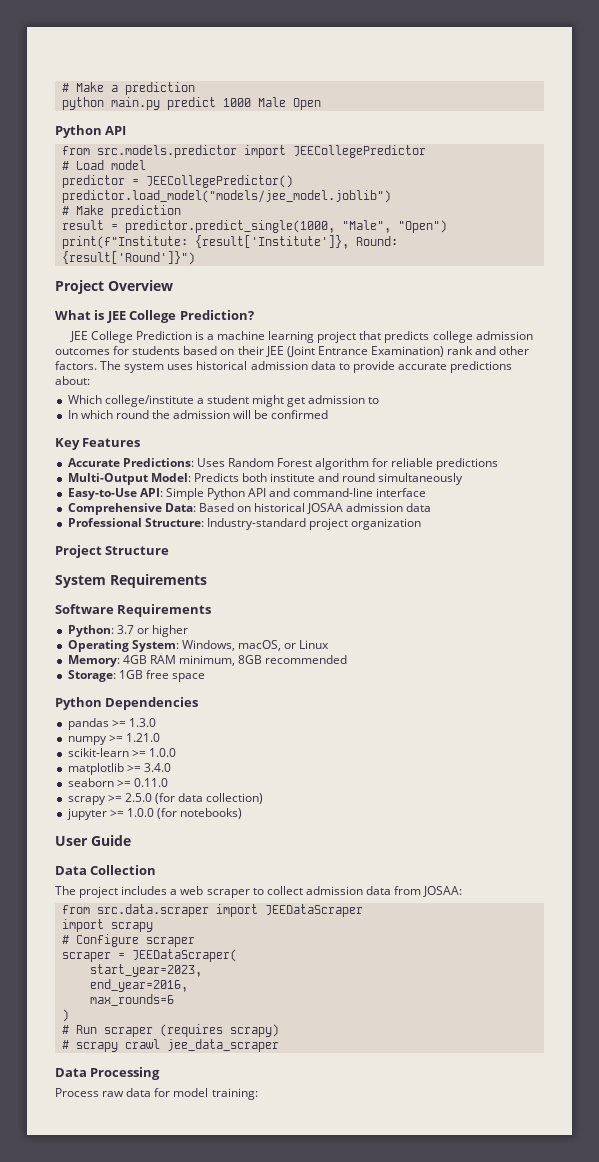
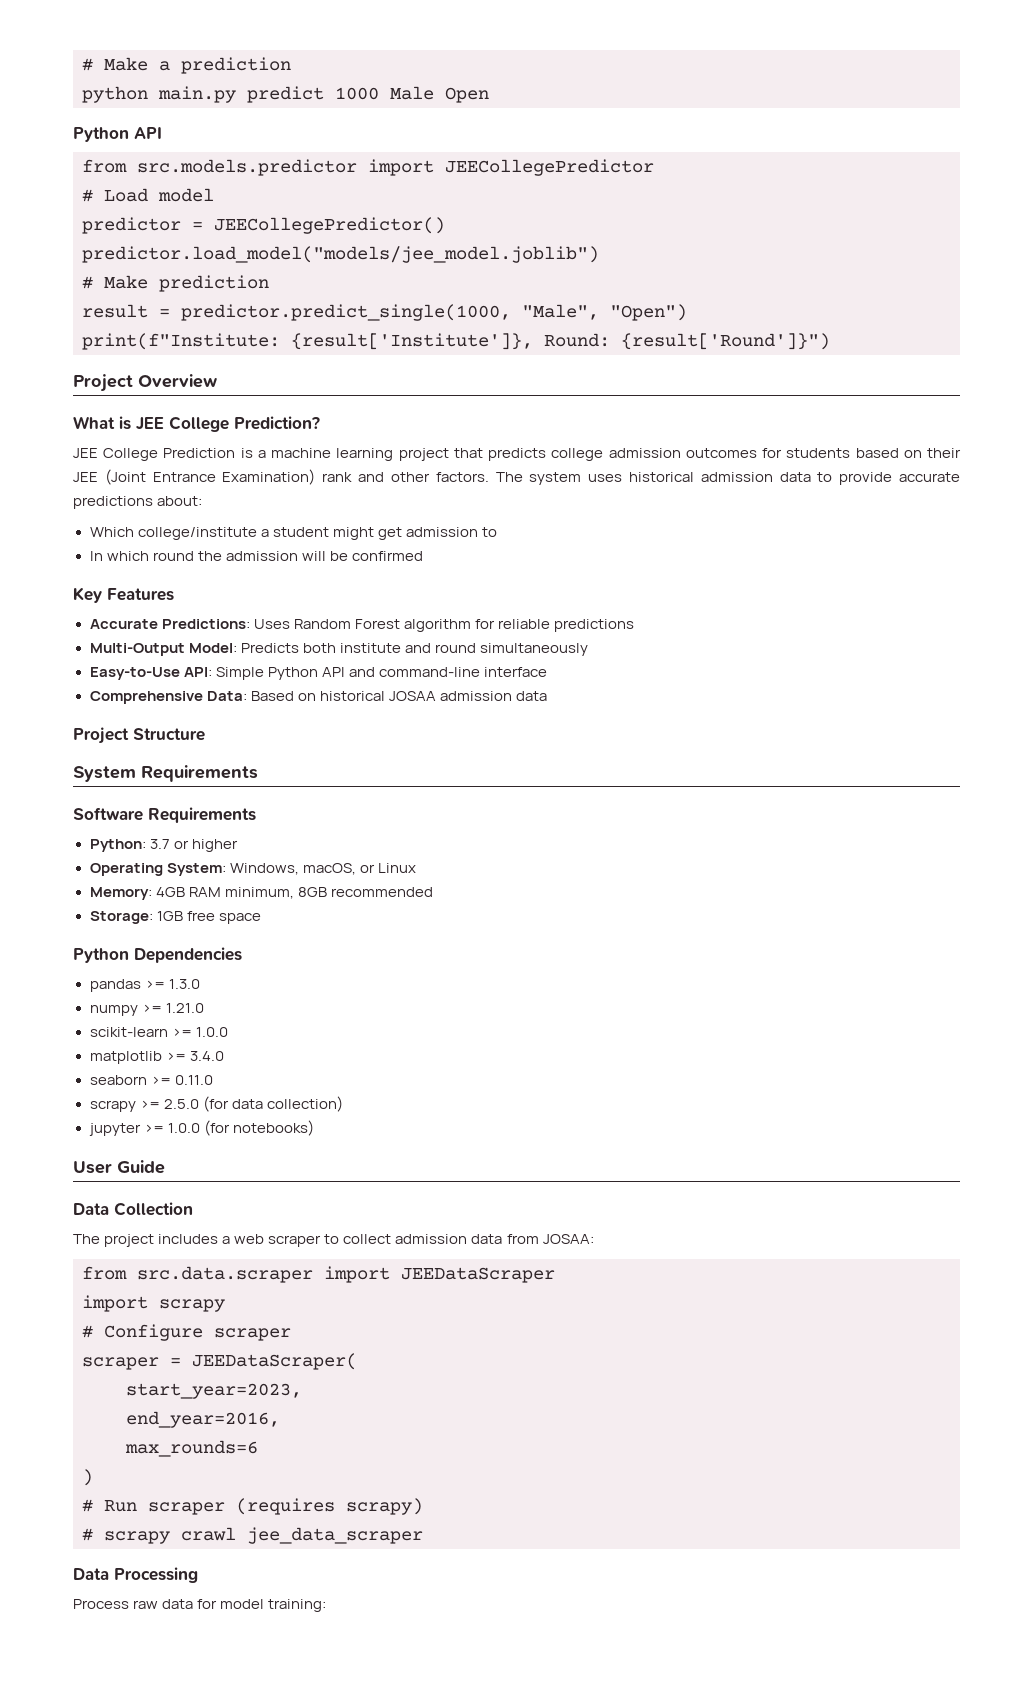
- Professional Structure: Industry-standard project organization

